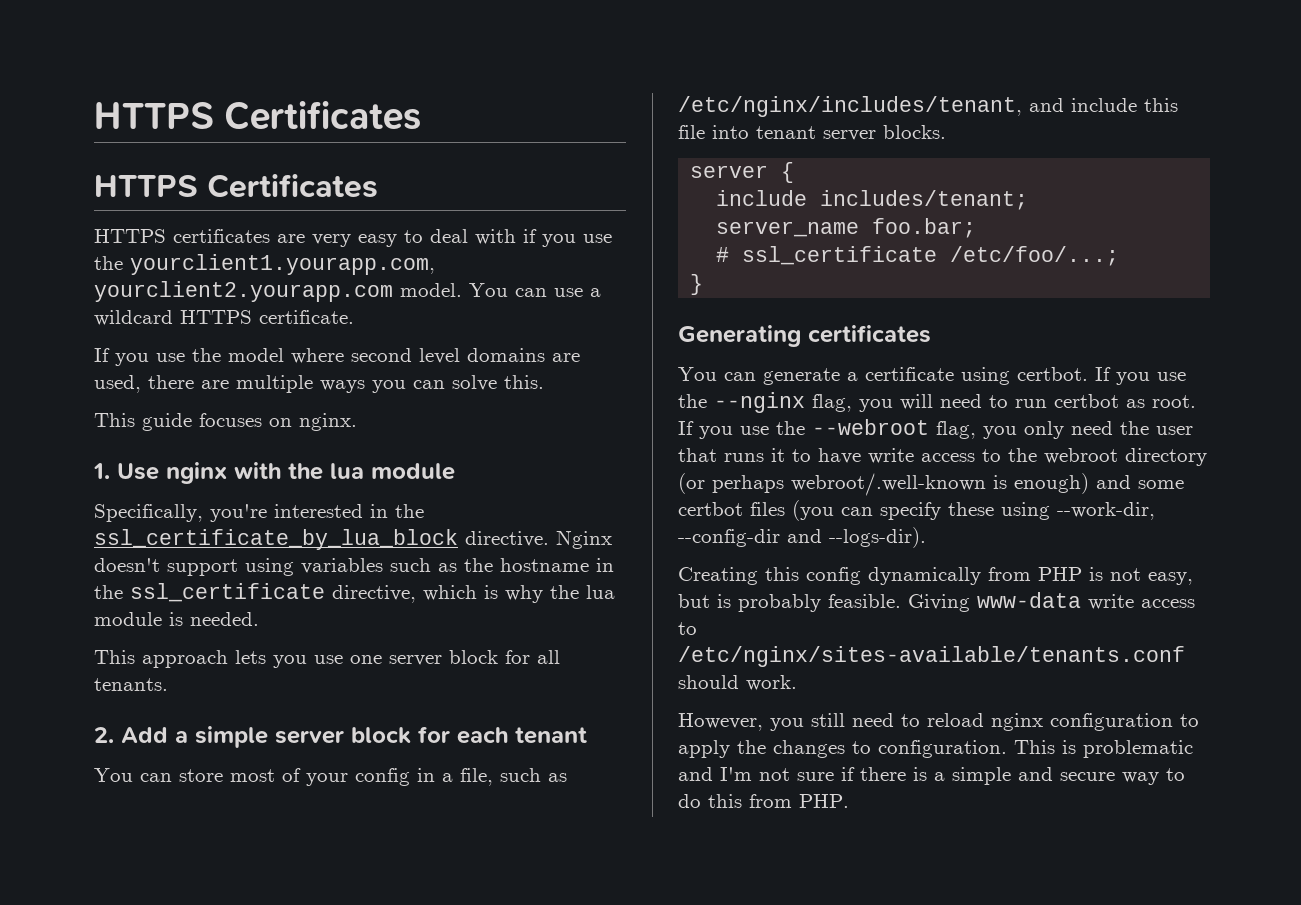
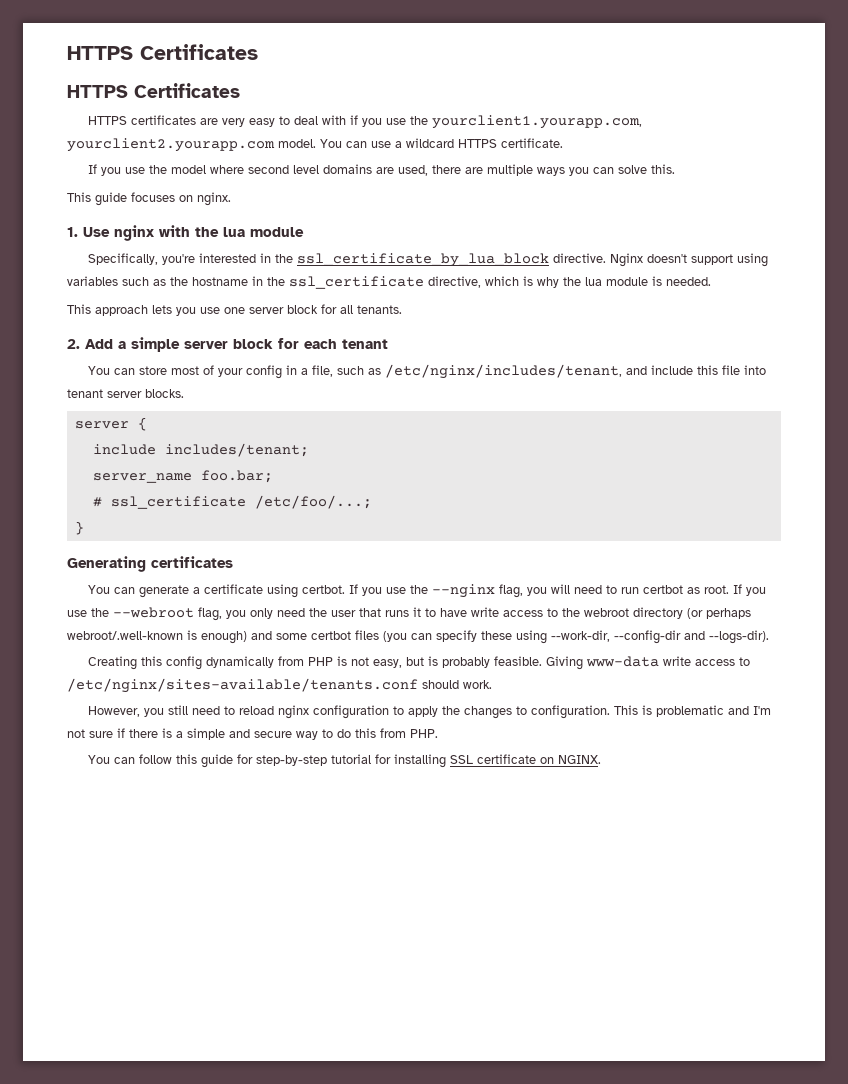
+ You can follow this guide for step-by-step tutorial for installing SSL certificate on NGINX.

